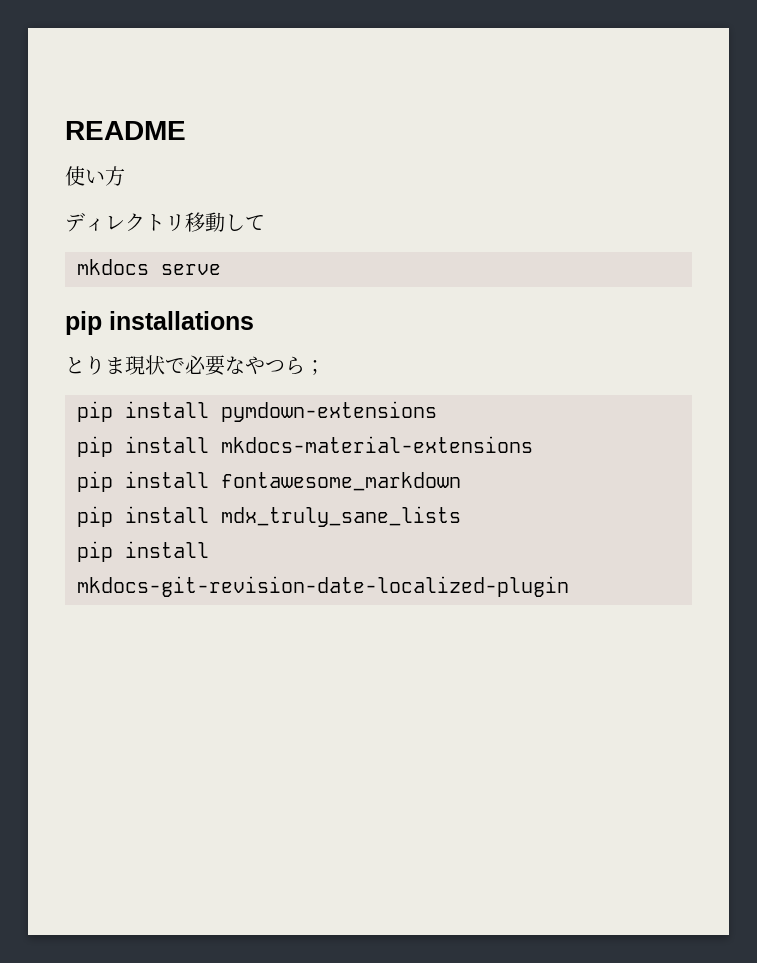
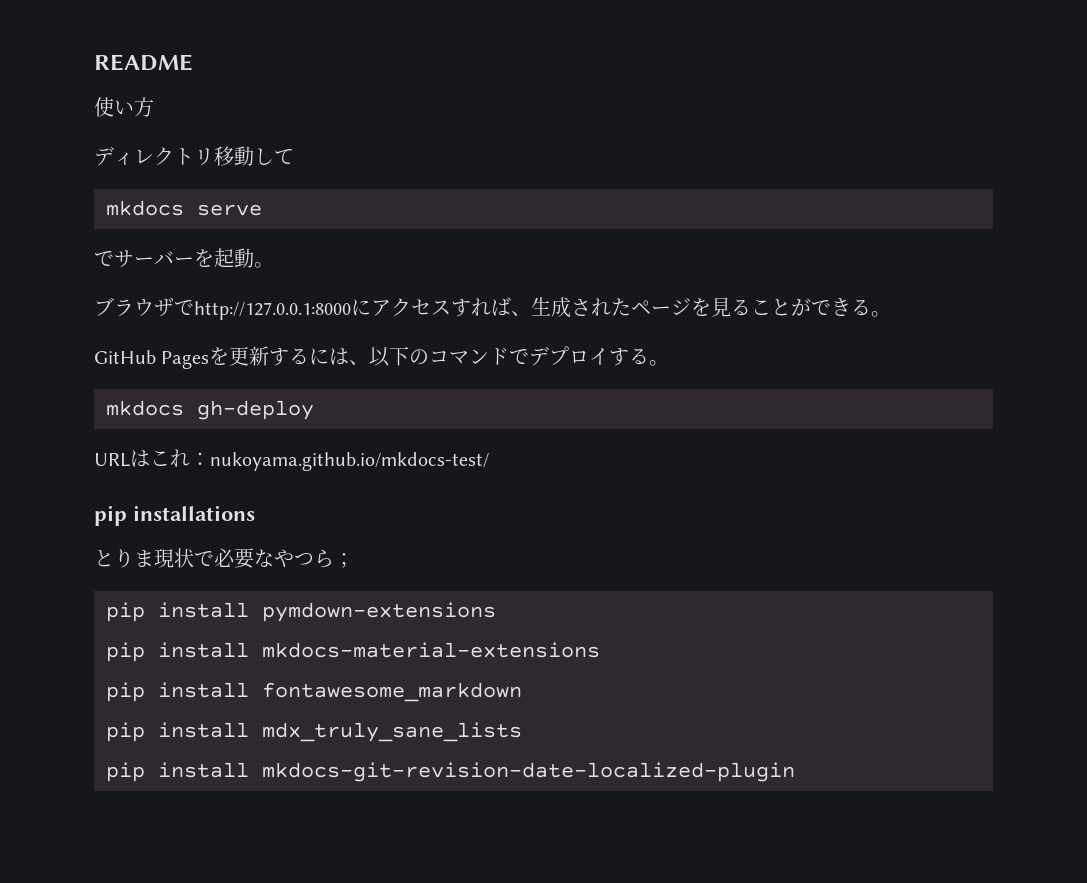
+ でサーバーを起動。
+ ブラウザでhttp://127.0.0.1:8000にアクセスすれば、生成されたページを見ることができる。
+ GitHub Pagesを更新するには、以下のコマンドでデプロイする。
+ mkdocs gh-deploy
+ URLはこれ：nukoyama.github.io/mkdocs-test/

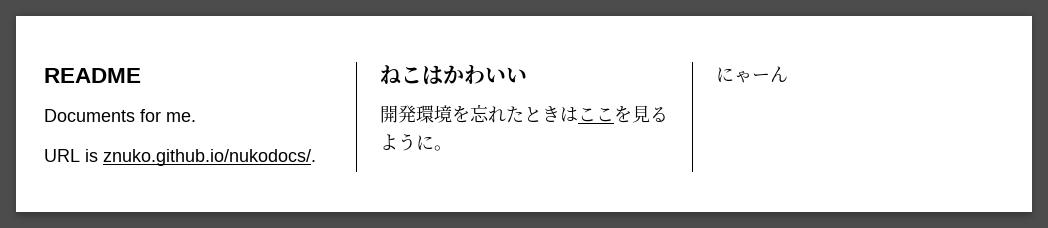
- 使い方
- ディレクトリ移動して
- mkdocs serve
- でサーバーを起動。
- ブラウザでhttp://127.0.0.1:8000にアクセスすれば、生成されたページを見ることができる。
- GitHub Pagesを更新するには、以下のコマンドでデプロイする。
- mkdocs gh-deploy
- URLはこれ：nukoyama.github.io/mkdocs-test/
- pip installations
- とりま現状で必要なやつら；
- pip install pymdown-extensions
- pip install mkdocs-material-extensions
- pip install fontawesome_markdown
- pip install mdx_truly_sane_lists
- pip install mkdocs-git-revision-date-localized-plugin
+ Documents for me.
+ URL is znuko.github.io/nukodocs/.
+ ねこはかわいい
+ 開発環境を忘れたときはここを見るように。
+ にゃーん

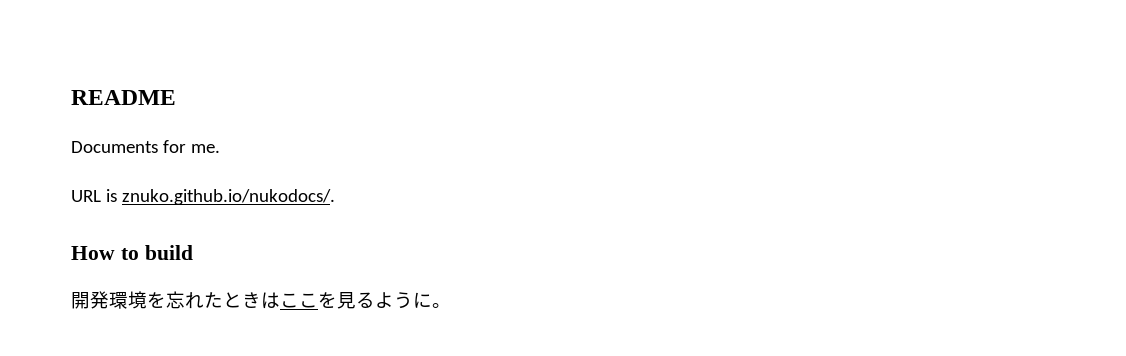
- ねこはかわいい
+ How to build
- にゃーん

